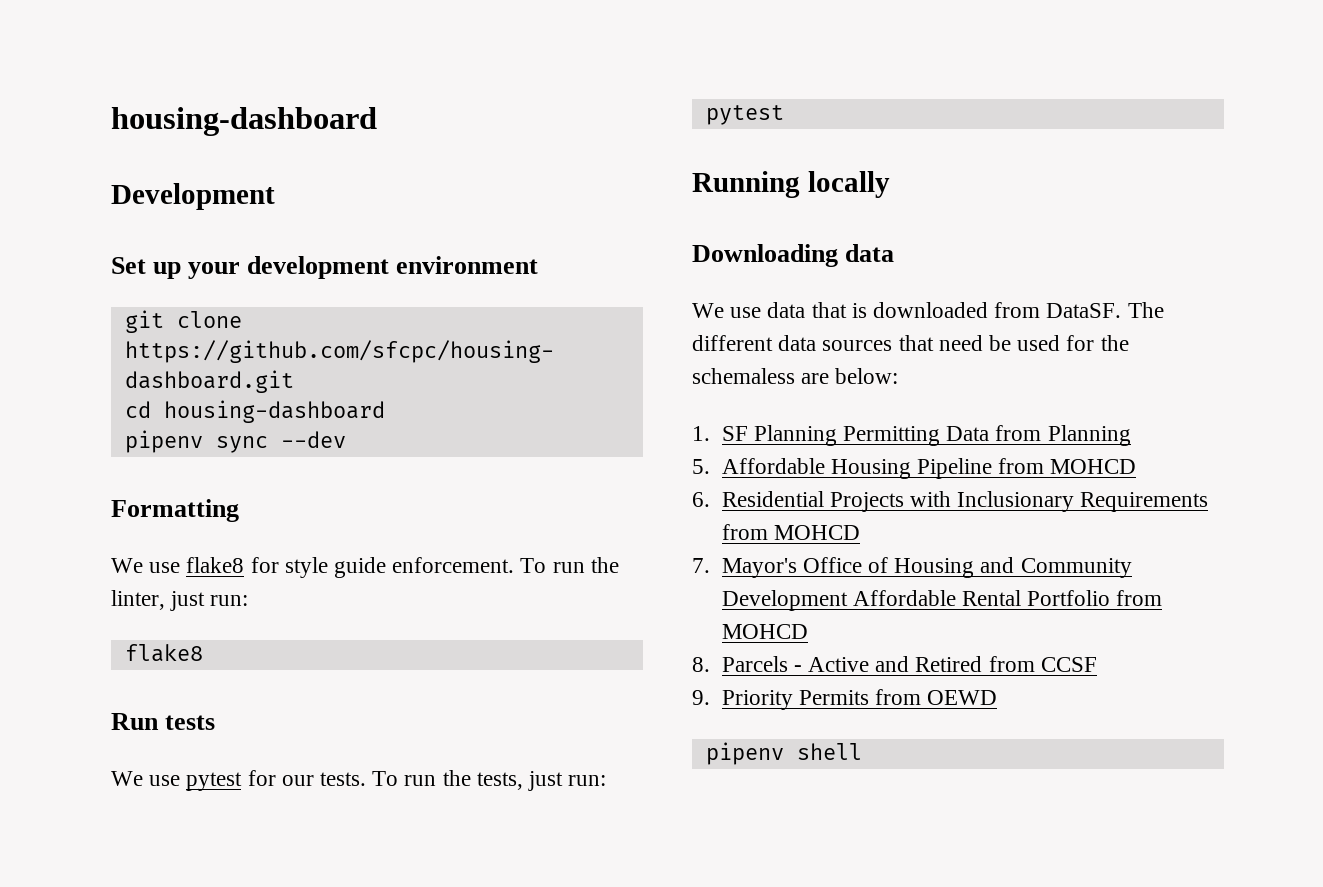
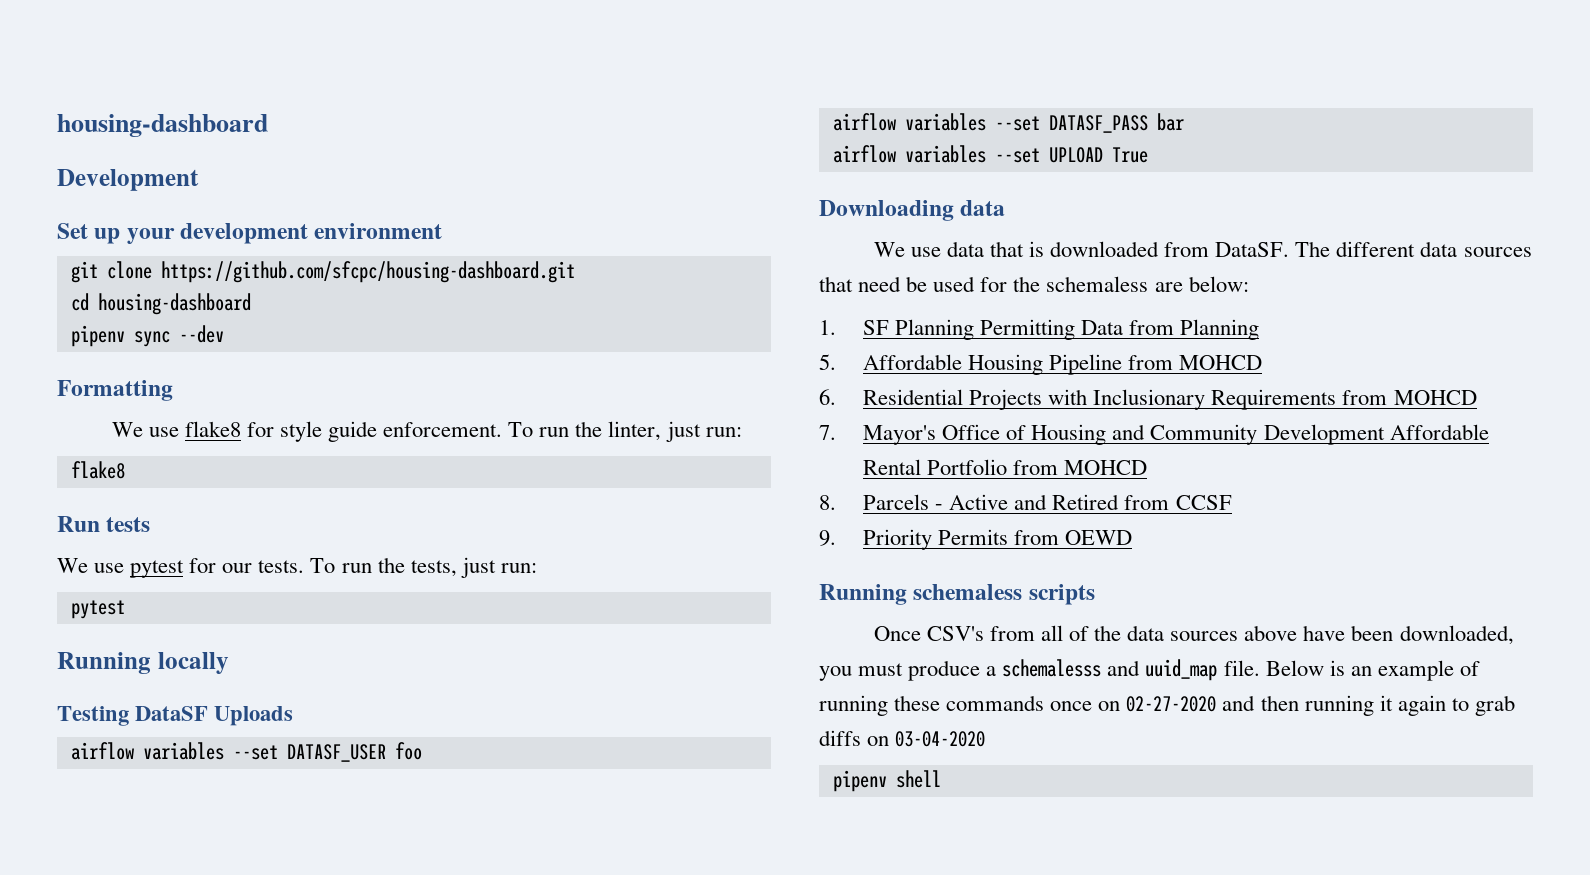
+ Testing DataSF Uploads
+ airflow variables --set DATASF_USER foo
+ airflow variables --set DATASF_PASS bar
+ airflow variables --set UPLOAD True
+ Running schemaless scripts
+ Once CSV's from all of the data sources above have been downloaded, you must produce a schemalesss and uuid_map file. Below is an example of running these commands once on 02-27-2020 and then running it again to grab diffs on 03-04-2020

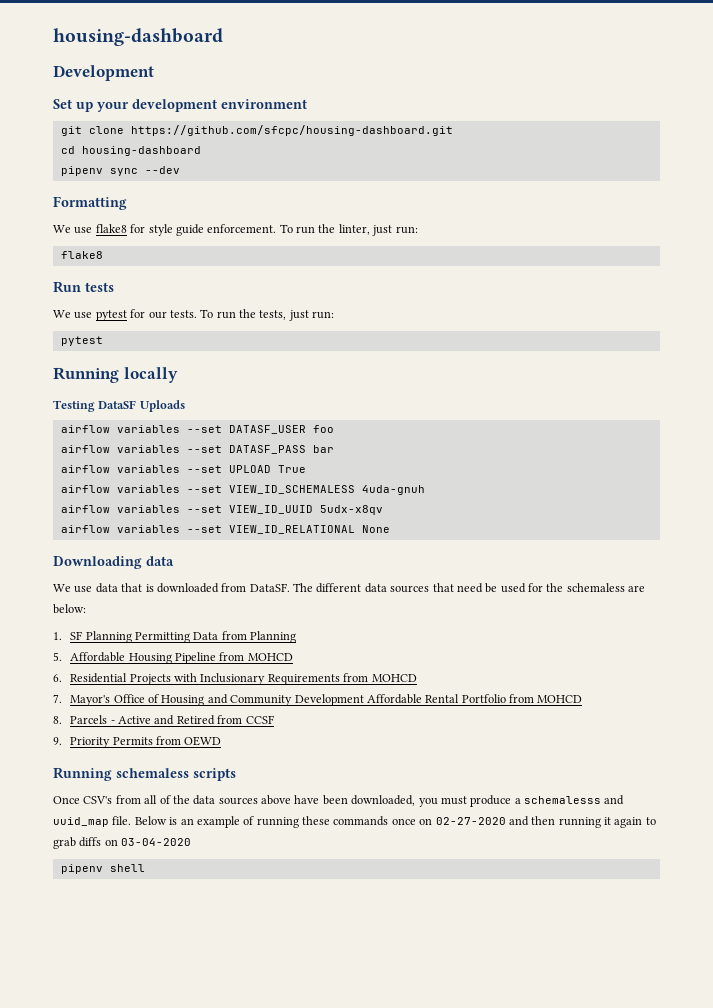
+ airflow variables --set VIEW_ID_SCHEMALESS 4uda-gnuh
+ airflow variables --set VIEW_ID_UUID 5udx-x8qv
+ airflow variables --set VIEW_ID_RELATIONAL None

